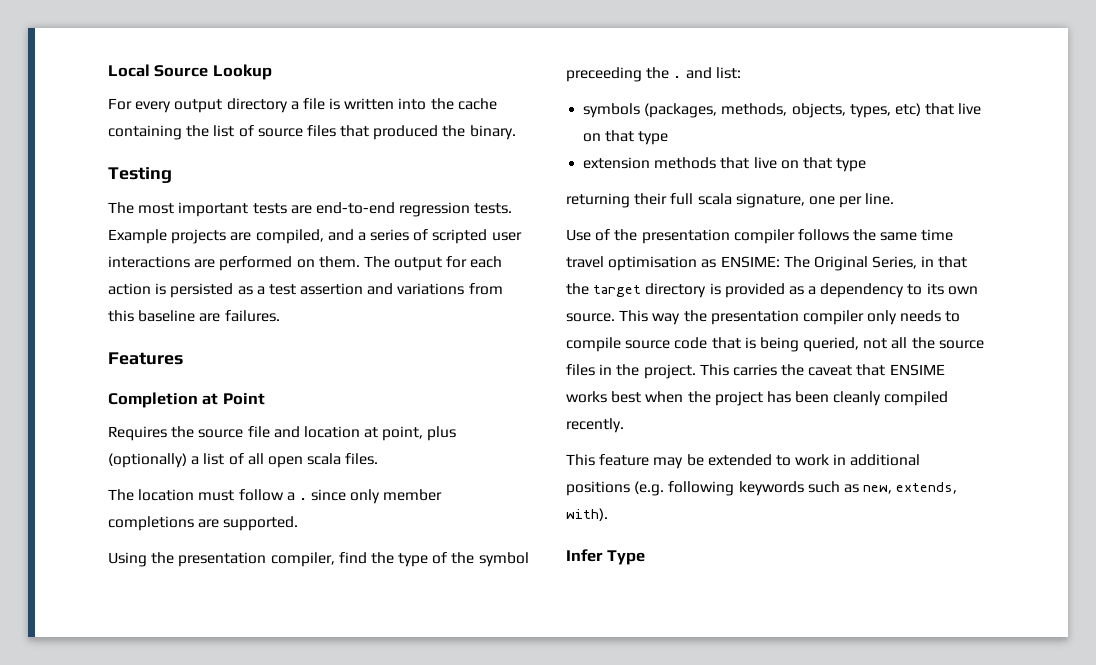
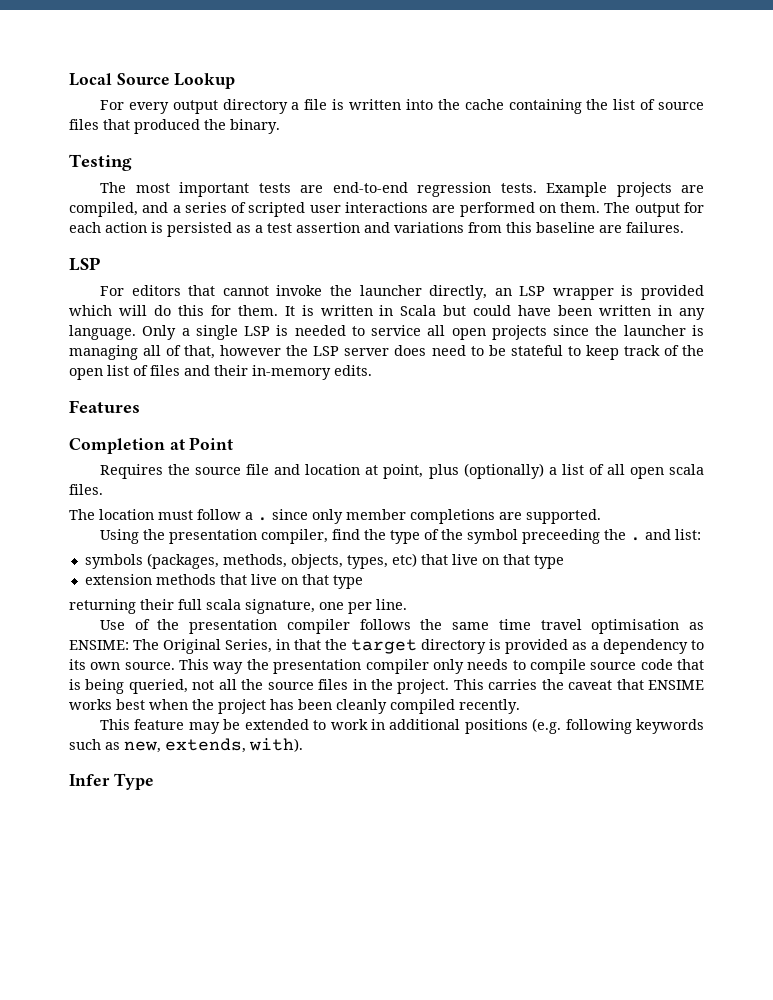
  The output for each action is persisted as a test assertion and variations from this baseline are failures.
+ LSP
+ For editors that cannot invoke the launcher directly, an LSP wrapper is provided which will do this for them. It is written in Scala but could have been written in any language. Only a single LSP is needed to service all open projects since the launcher is managing all of that, however the LSP server does need to be stateful to keep track of the open list of files and their in-memory edits.

